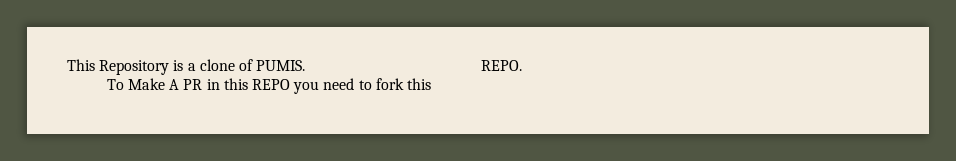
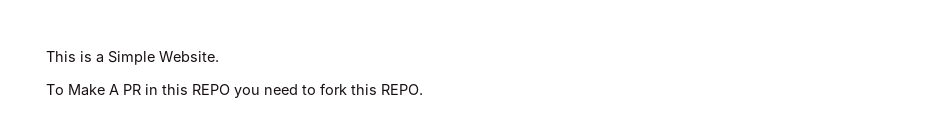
- This Repository is a clone of PUMIS.
+ This is a Simple Website.

